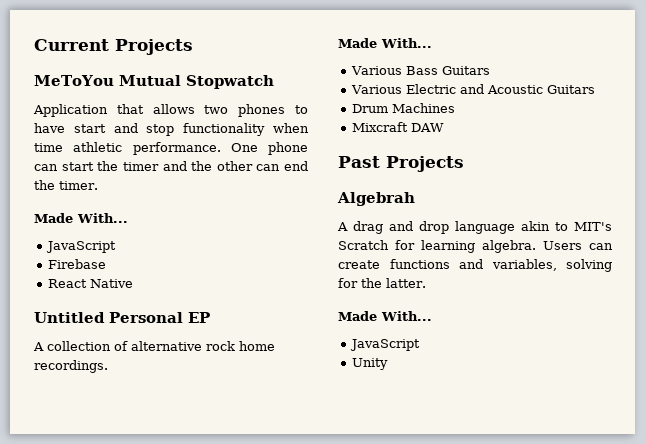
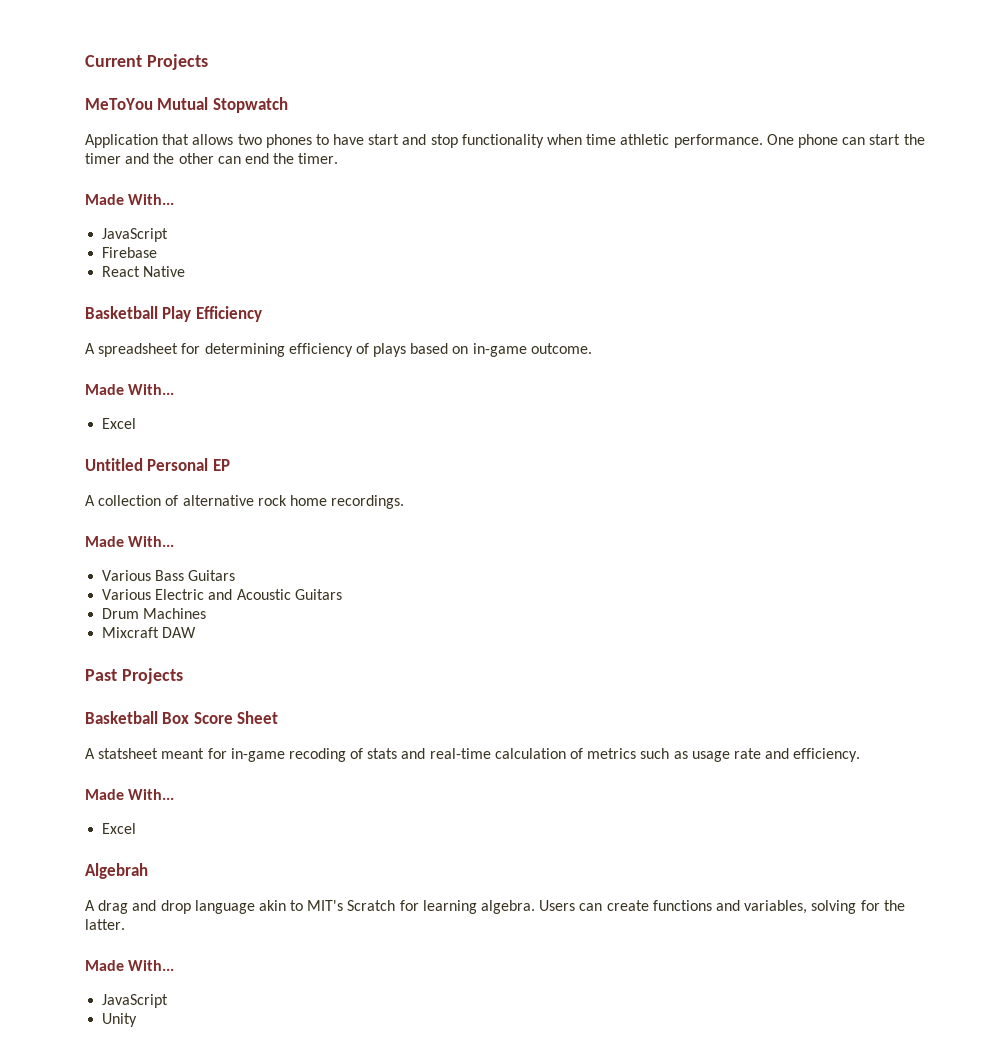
+ Basketball Play Efficiency
+ A spreadsheet for determining efficiency of plays based on in-game outcome.
+ Made With...
+ Excel
+ Basketball Box Score Sheet
+ A statsheet meant for in-game recoding of stats and real-time calculation of metrics such as usage rate and efficiency.
+ Made With...
+ Excel

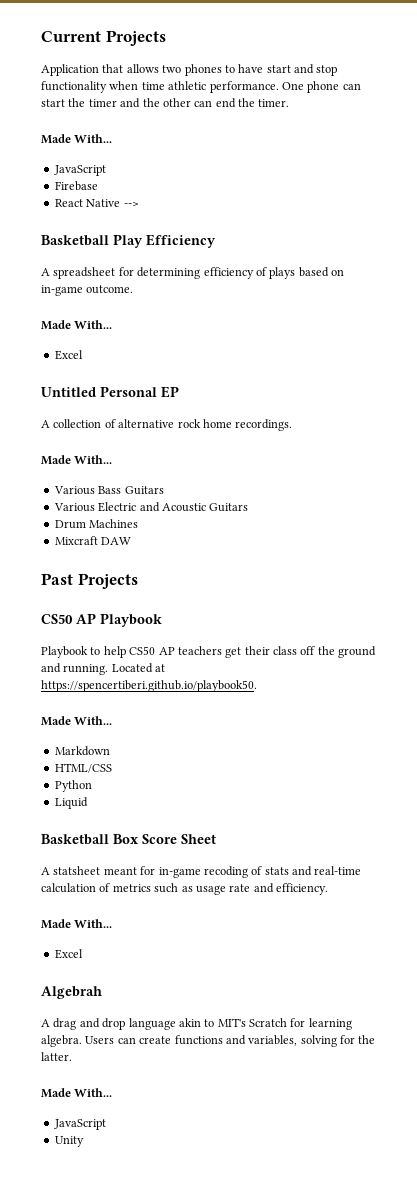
- MeToYou Mutual Stopwatch
- React Native
+ React Native -->
+ CS50 AP Playbook
+ Playbook to help CS50 AP teachers get their class off the ground and running. Located at https://spencertiberi.github.io/playbook50.
+ Made With...
+ Markdown
+ HTML/CSS
+ Python
+ Liquid

